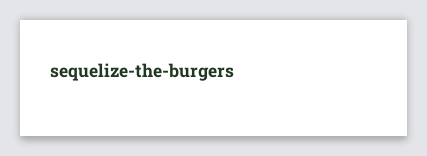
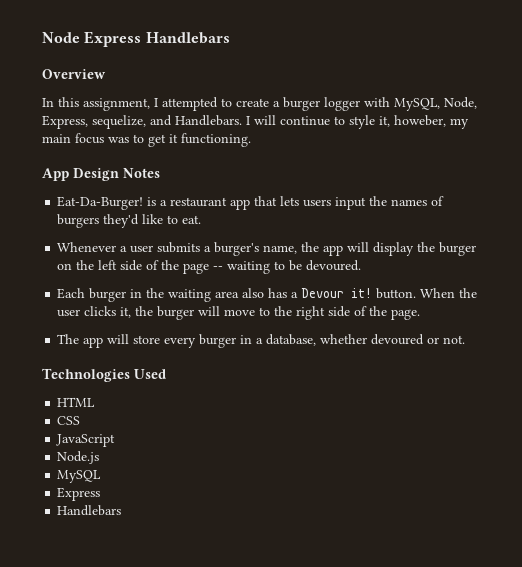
- sequelize-the-burgers
+ Node Express Handlebars
+ Overview
+ In this assignment, I attempted to create a burger logger with MySQL, Node, Express, sequelize, and Handlebars. I will continue to style it, howeber, my main focus was to get it functioning.
+ App Design Notes
+ Eat-Da-Burger! is a restaurant app that lets users input the names of burgers they'd like to eat.
+ Whenever a user submits a burger's name, the app will display the burger on the left side of the page -- waiting to be devoured.
+ Each burger in the waiting area also has a Devour it! button. When the user clicks it, the burger will move to the right side of the page.
+ The app will store every burger in a database, whether devoured or not.
+ Technologies Used
+ HTML
+ CSS
+ JavaScript
+ Node.js
+ MySQL
+ Express
+ Handlebars

